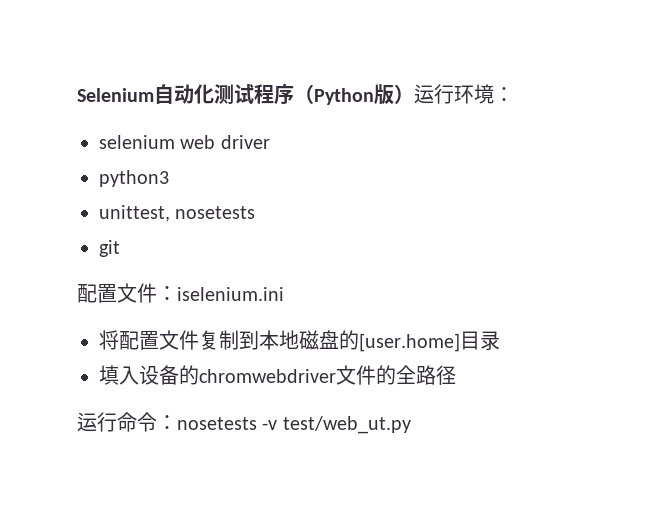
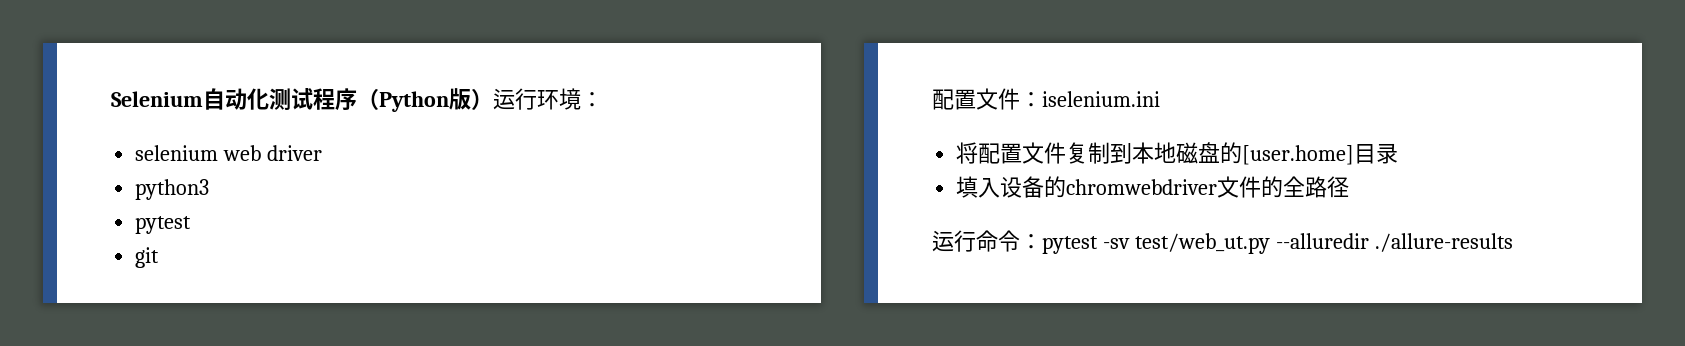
  python3
- unittest, nosetests
+ pytest
- 运行命令：nosetests -v test/web_ut.py
+ 运行命令：pytest -sv test/web_ut.py --alluredir ./allure-results

